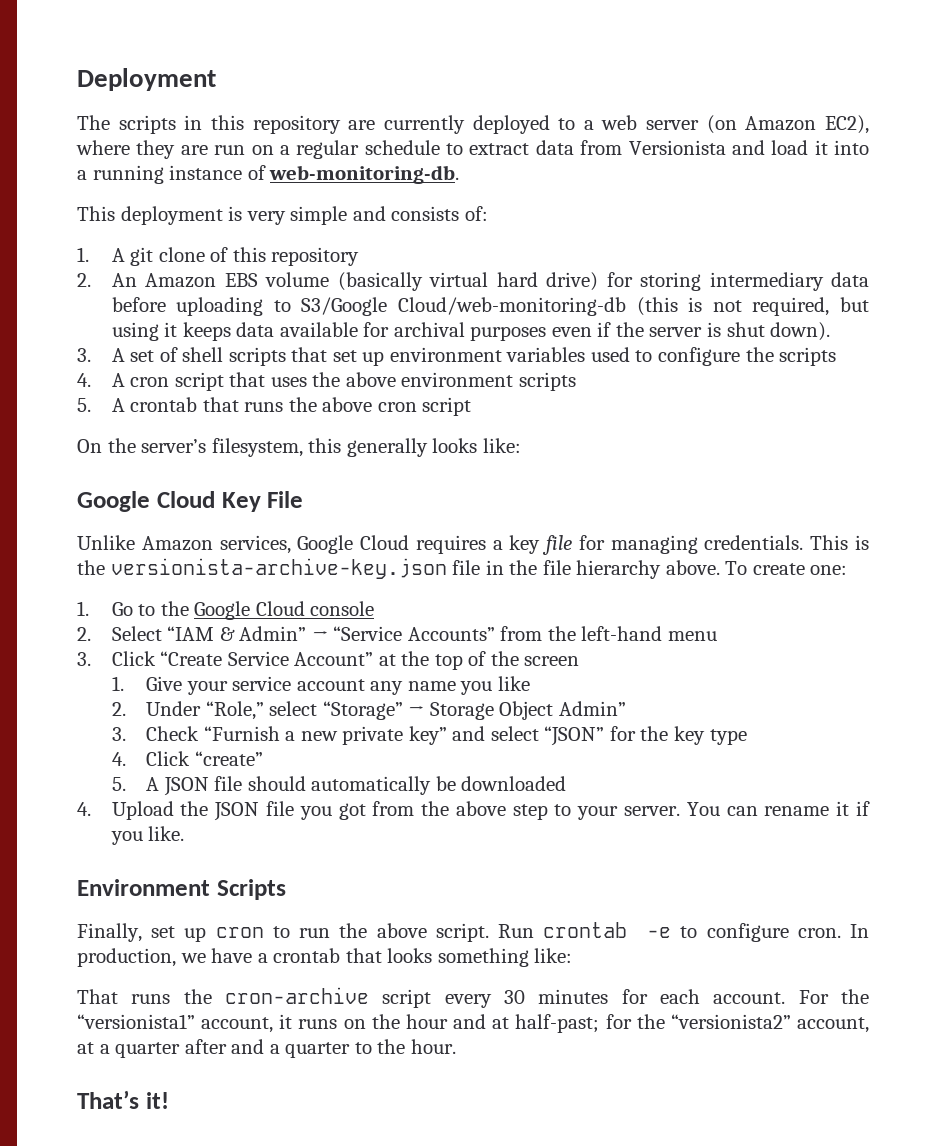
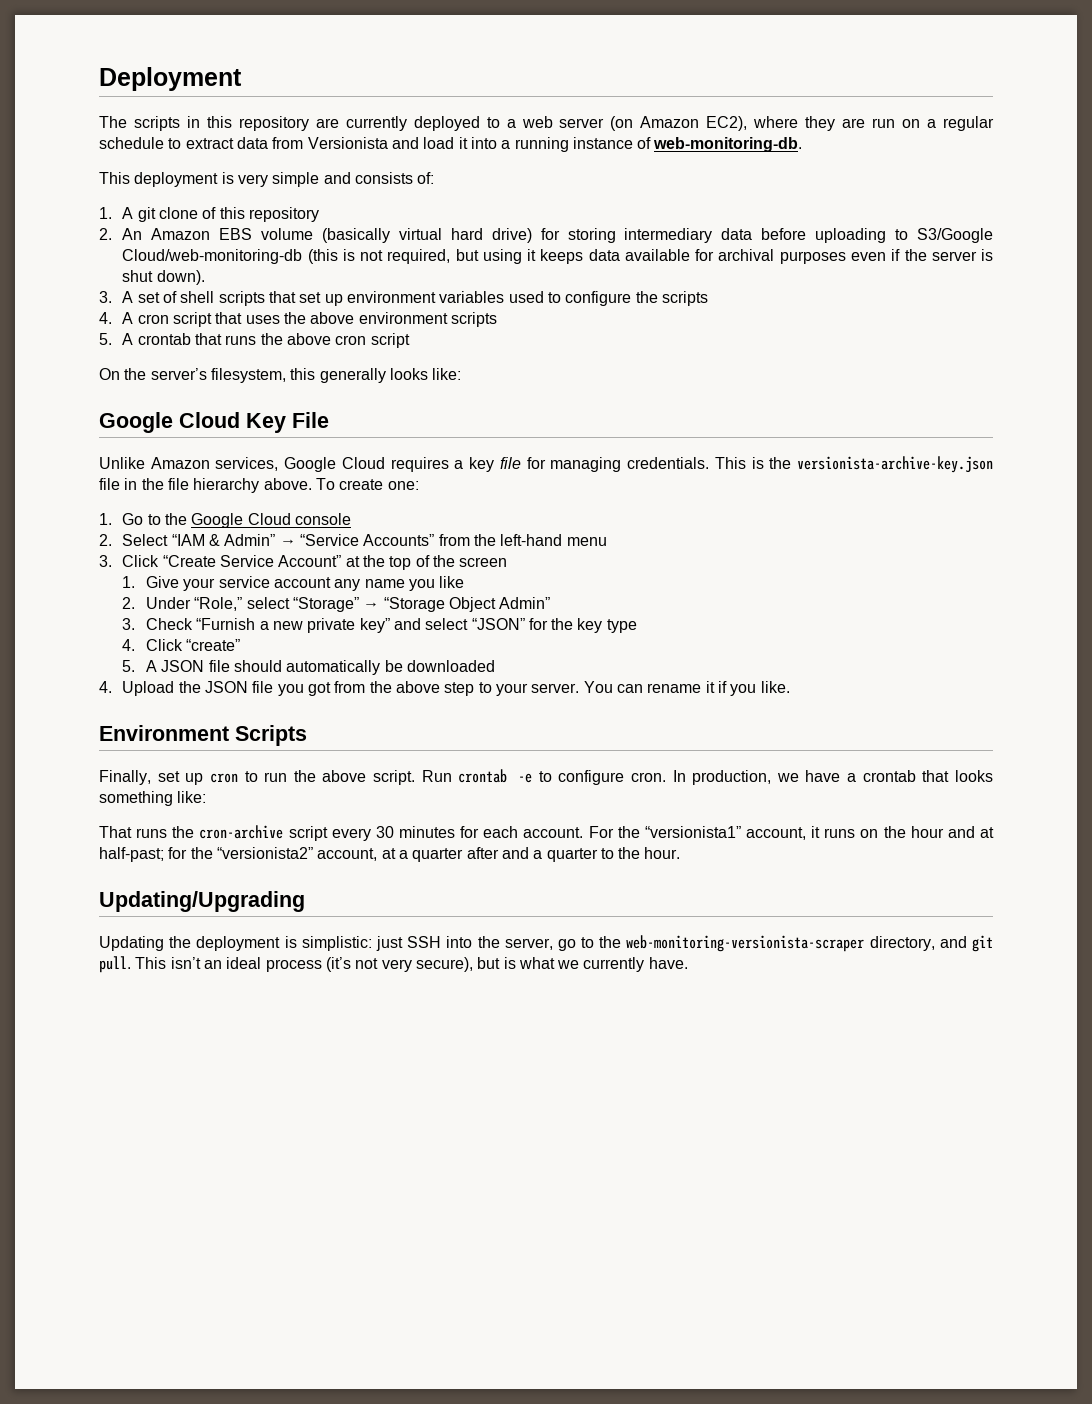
- 2. Under “Role,” select “Storage” → Storage Object Admin”
+ 2. Under “Role,” select “Storage” → “Storage Object Admin”
- That’s it!
+ Updating/Upgrading
+ Updating the deployment is simplistic: just SSH into the server, go to the web-monitoring-versionista-scraper directory, and git pull. This isn’t an ideal process (it’s not very secure), but is what we currently have.

